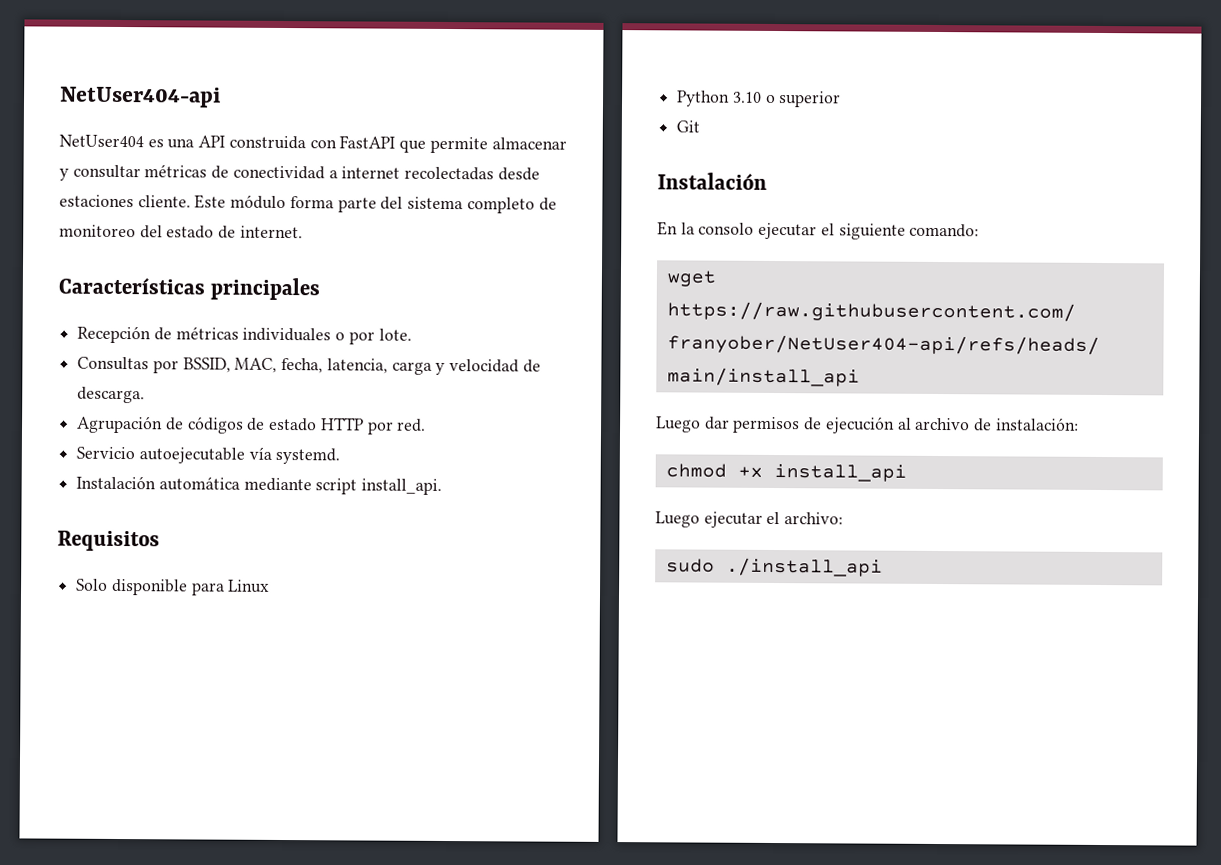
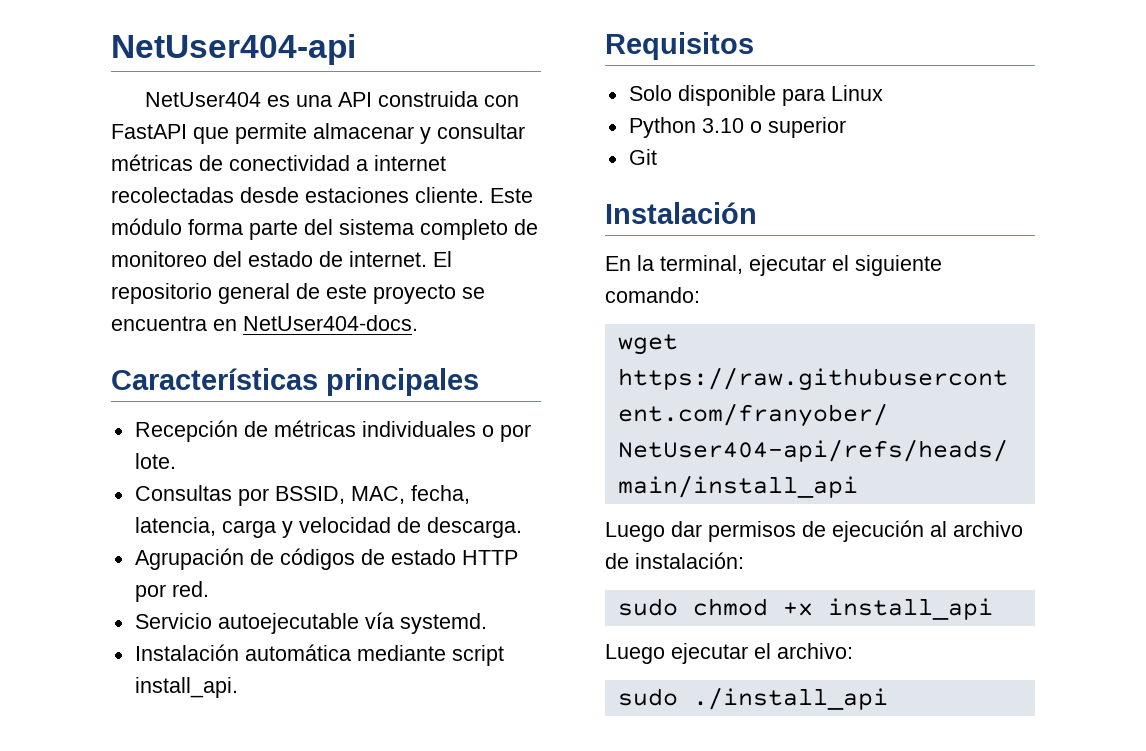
+ El repositorio general de este proyecto se encuentra en NetUser404-docs.
- En la consolo ejecutar el siguiente comando:
+ En la terminal, ejecutar el siguiente comando:
- chmod +x install_api
+ sudo chmod +x install_api

